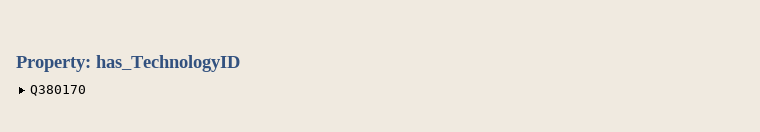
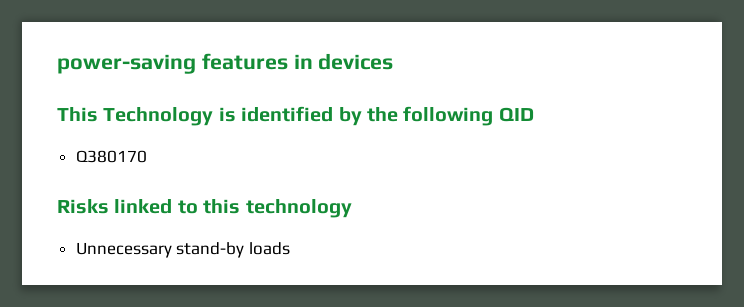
- Property: has_TechnologyID
+ power-saving features in devices
+ This Technology is identified by the following QID
  Q380170
+ Risks linked to this technology
+ Unnecessary stand-by loads

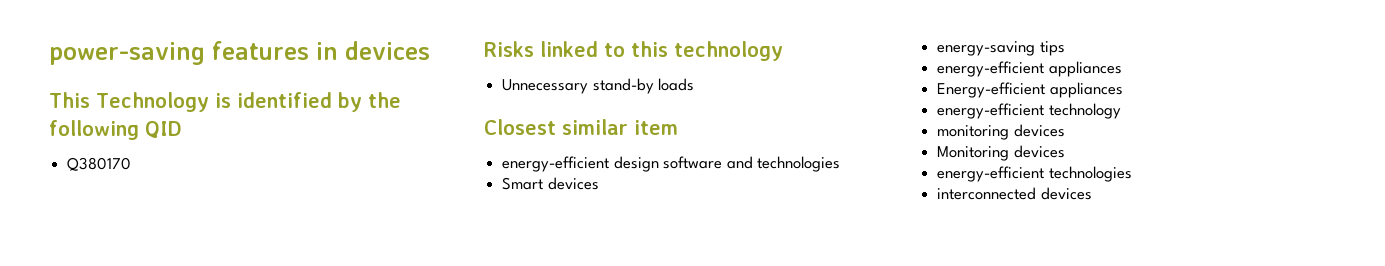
+ Closest similar item
+ energy-efficient design software and technologies
+ Smart devices
+ energy-saving tips
+ energy-efficient appliances
+ Energy-efficient appliances
+ energy-efficient technology
+ monitoring devices
+ Monitoring devices
+ energy-efficient technologies
+ interconnected devices

